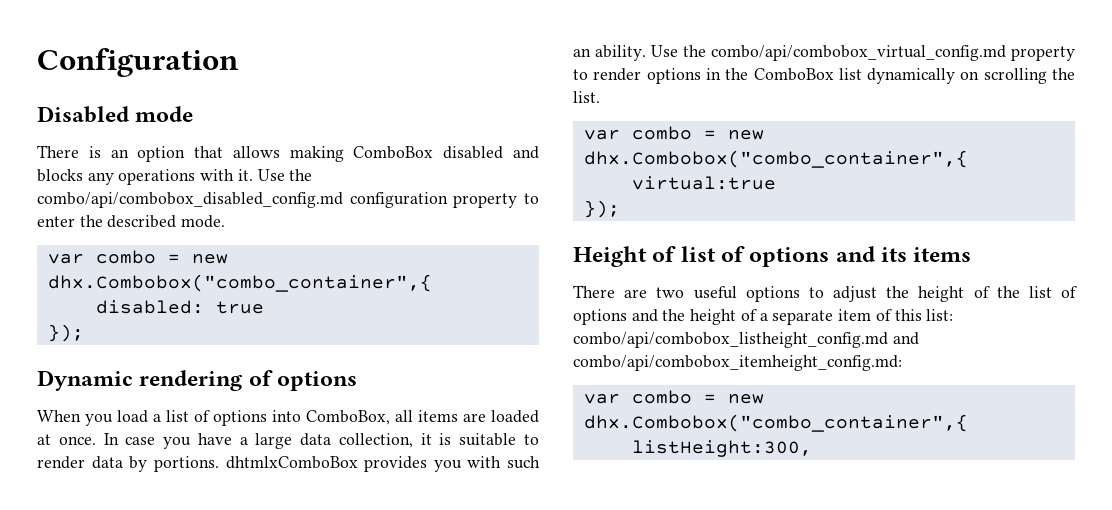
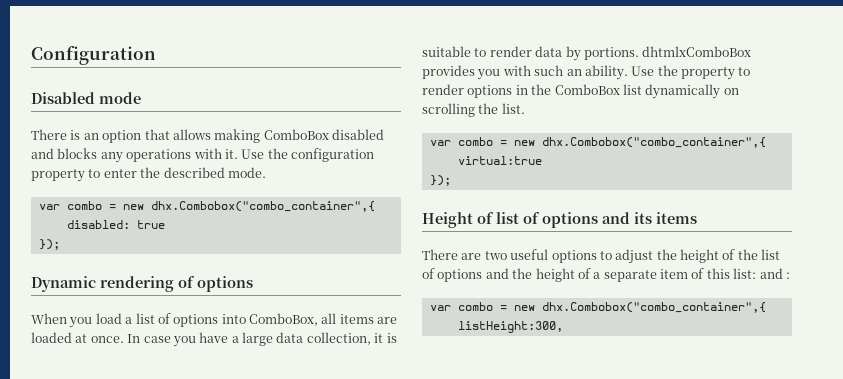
- Use the combo/api/combobox_disabled_config.md configuration property to enter the described mode.
+ Use the configuration property to enter the described mode.
- Use the combo/api/combobox_virtual_config.md property to render options in the ComboBox list dynamically on scrolling the list.
+ Use the property to render options in the ComboBox list dynamically on scrolling the list.
- There are two useful options to adjust the height of the list of options and the height of a separate item of this list: combo/api/combobox_listheight_config.md and combo/api/combobox_itemheight_config.md:
+ There are two useful options to adjust the height of the list of options and the height of a separate item of this list: and :

